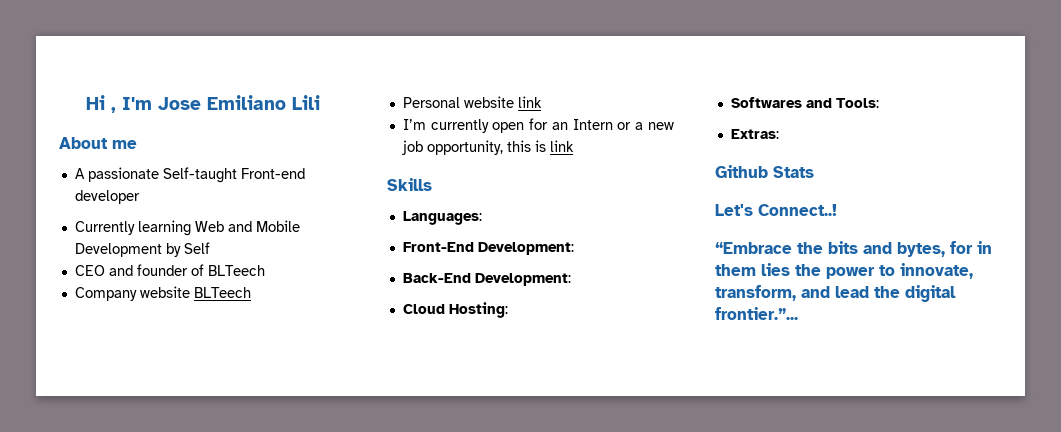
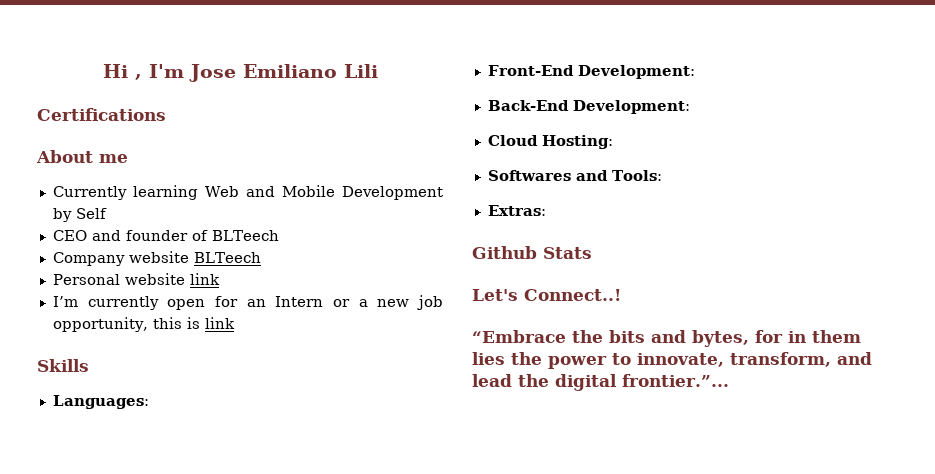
+ Certifications
- A passionate Self-taught Front-end developer

